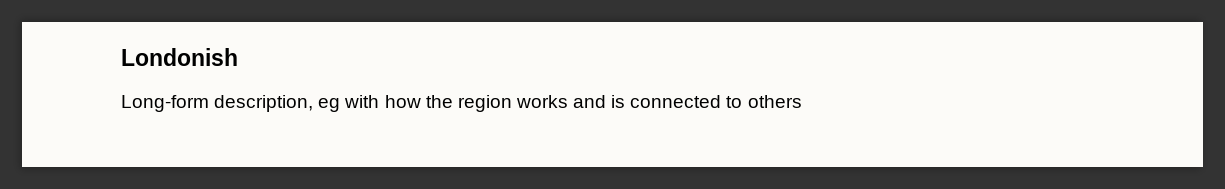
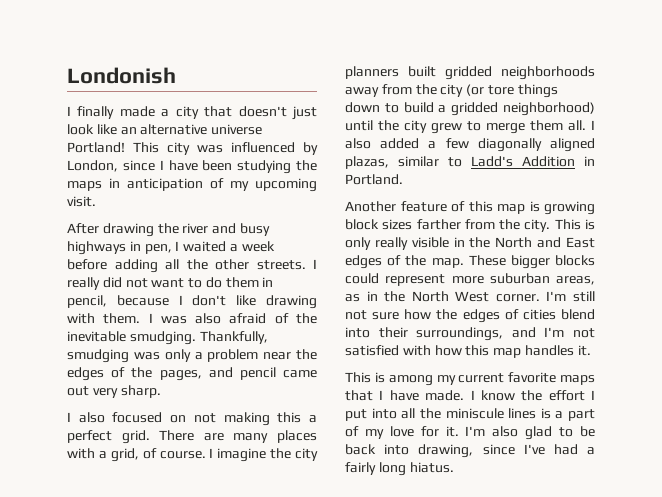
- Long-form description, eg with how the region works and is connected to others
+ I finally made a city that doesn't just look like an alternative universe Portland! This city was influenced by London, since I have been studying the maps in anticipation of my upcoming visit.
+ After drawing the river and busy highways in pen, I waited a week before adding all the other streets. I really did not want to do them in pencil, because I don't like drawing with them. I was also afraid of the inevitable smudging. Thankfully, smudging was only a problem near the edges of the pages, and pencil came out very sharp.
+ I also focused on not making this a perfect grid. There are many places with a grid, of course. I imagine the city planners built gridded neighborhoods away from the city (or tore things down to build a gridded neighborhood) until the city grew to merge them all. I also added a few diagonally aligned plazas, similar to Ladd's Addition in Portland.
+ Another feature of this map is growing block sizes farther from the city. This is only really visible in the North and East edges of the map. These bigger blocks could represent more suburban areas, as in the North West corner. I'm still not sure how the edges of cities blend into their surroundings, and I'm not satisfied with how this map handles it.
+ This is among my current favorite maps that I have made. I know the effort I put into all the miniscule lines is a part of my love for it. I'm also glad to be back into drawing, since I've had a fairly long hiatus.

